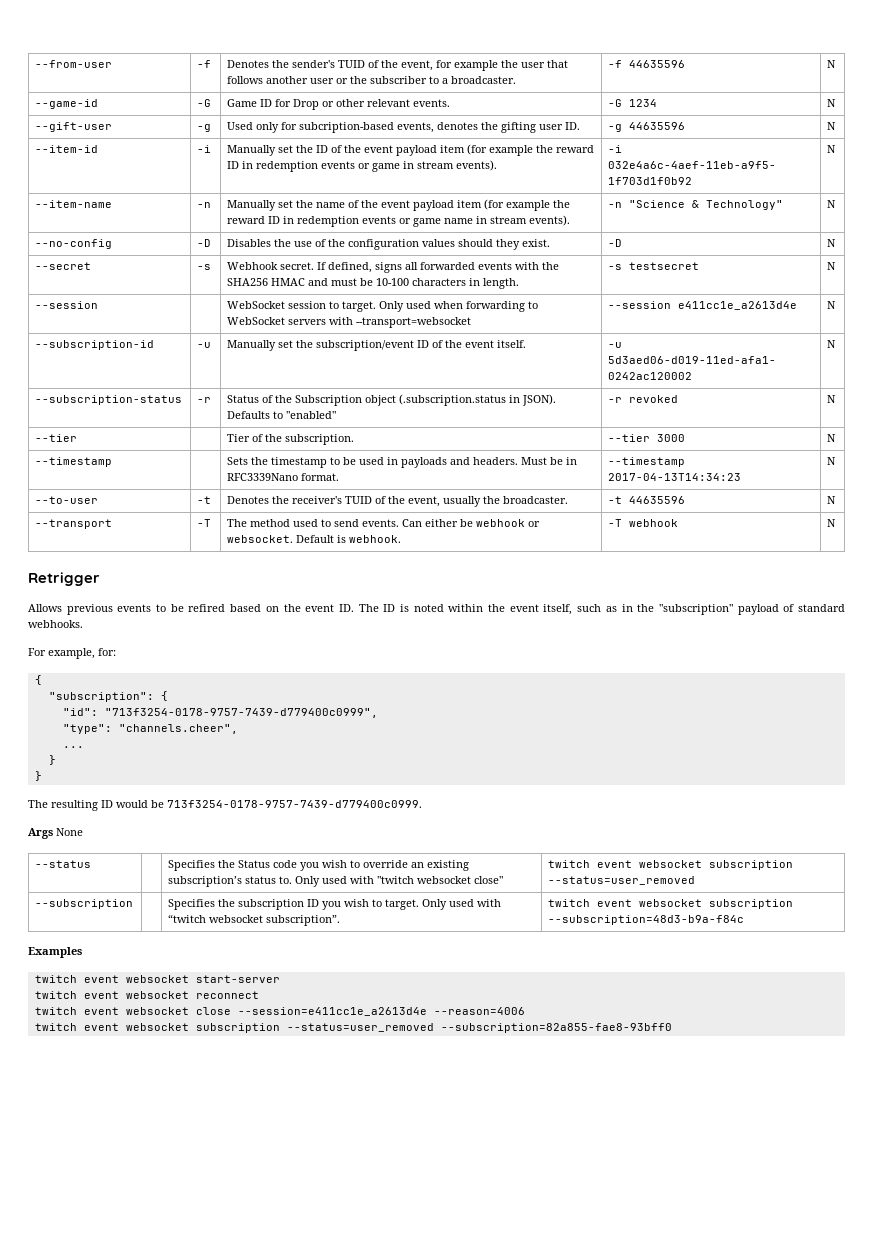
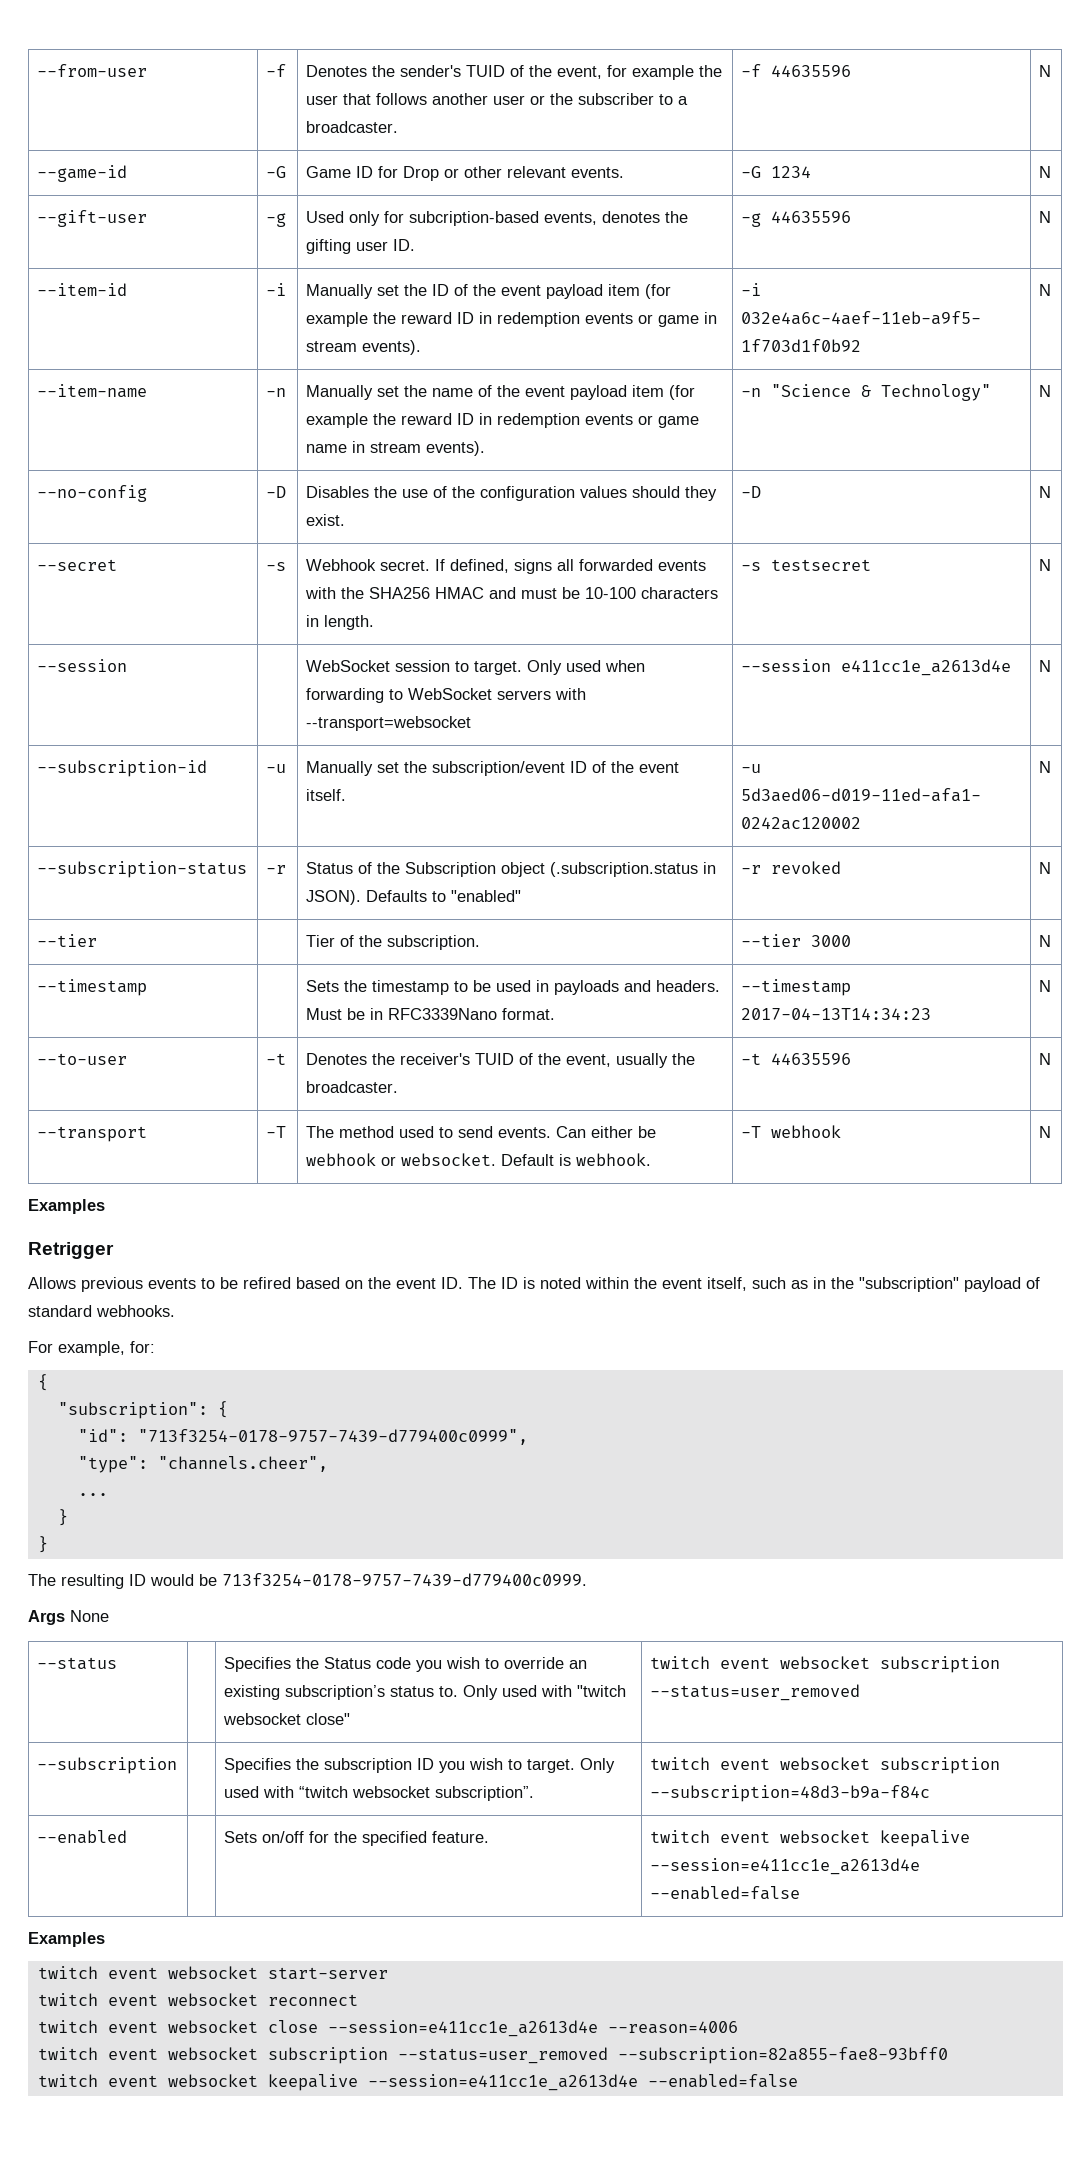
  --transport | -T | The method used to send events. Can either be webhook or websocket. Default is webhook. | -T webhook | N
+ Examples
+ --enabled | | Sets on/off for the specified feature. | twitch event websocket keepalive --session=e411cc1e_a2613d4e --enabled=false
  twitch event websocket subscription --status=user_removed --subscription=82a855-fae8-93bff0
+ twitch event websocket keepalive --session=e411cc1e_a2613d4e --enabled=false

